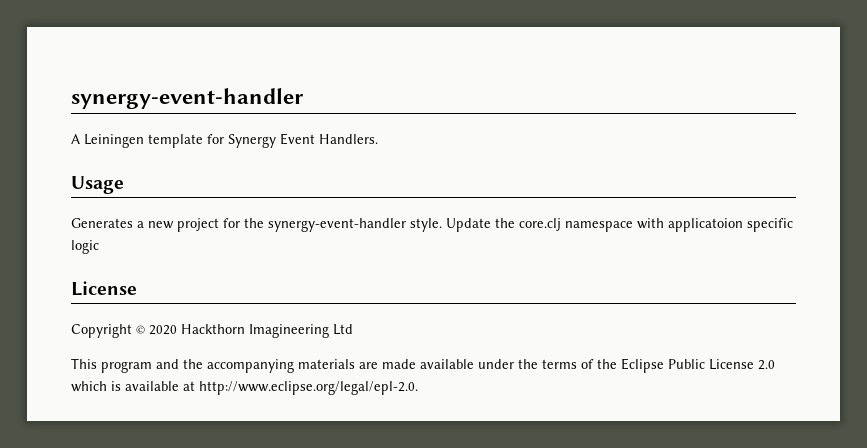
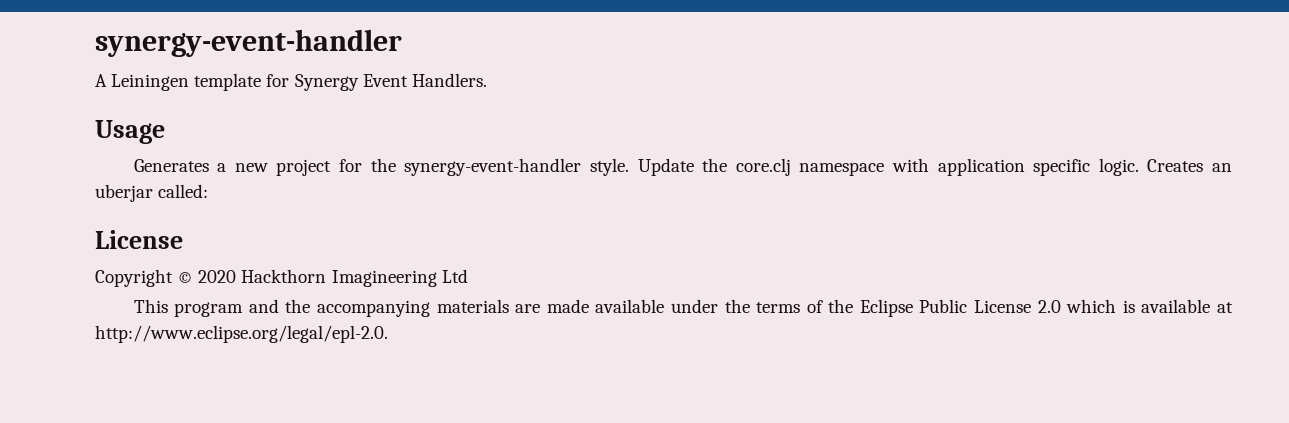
- Update the core.clj namespace with applicatoion specific logic
+ Update the core.clj namespace with application specific logic. Creates an uberjar called:

